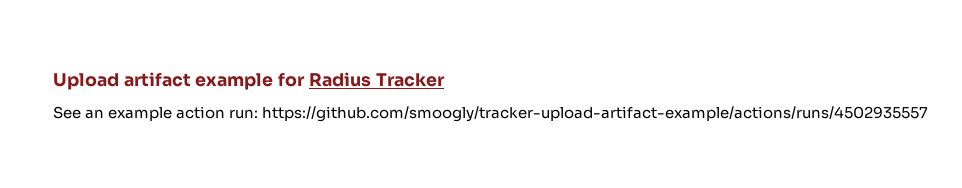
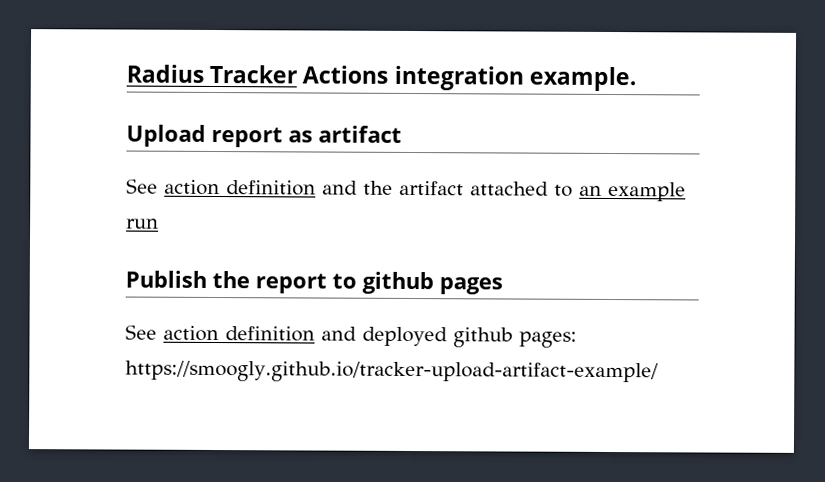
- Upload artifact example for Radius Tracker
- See an example action run: https://github.com/smoogly/tracker-upload-artifact-example/actions/runs/4502935557
+ Radius Tracker Actions integration example.
+ Upload report as artifact
+ See action definition and the artifact attached to an example run
+ Publish the report to github pages
+ See action definition and deployed github pages: https://smoogly.github.io/tracker-upload-artifact-example/

